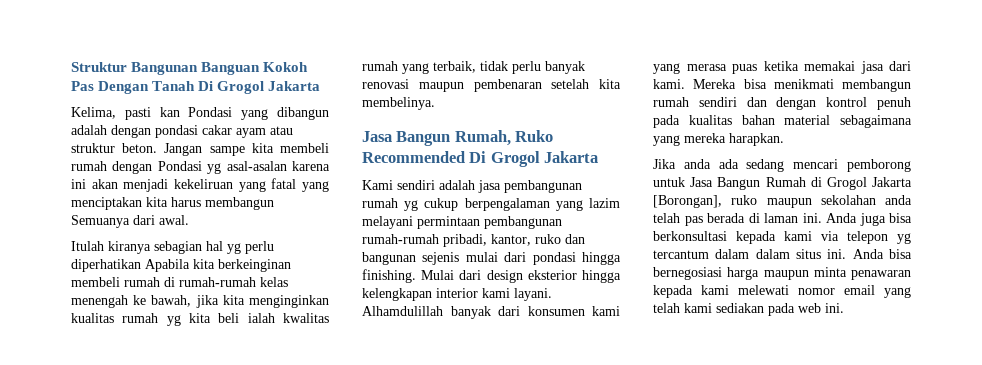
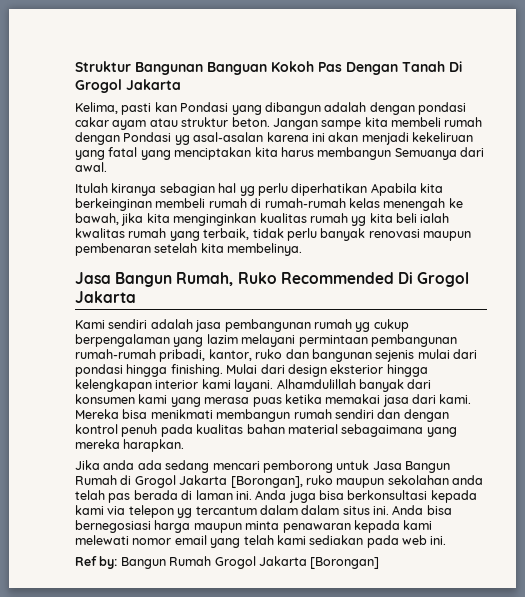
+ Ref by: Bangun Rumah Grogol Jakarta [Borongan]

